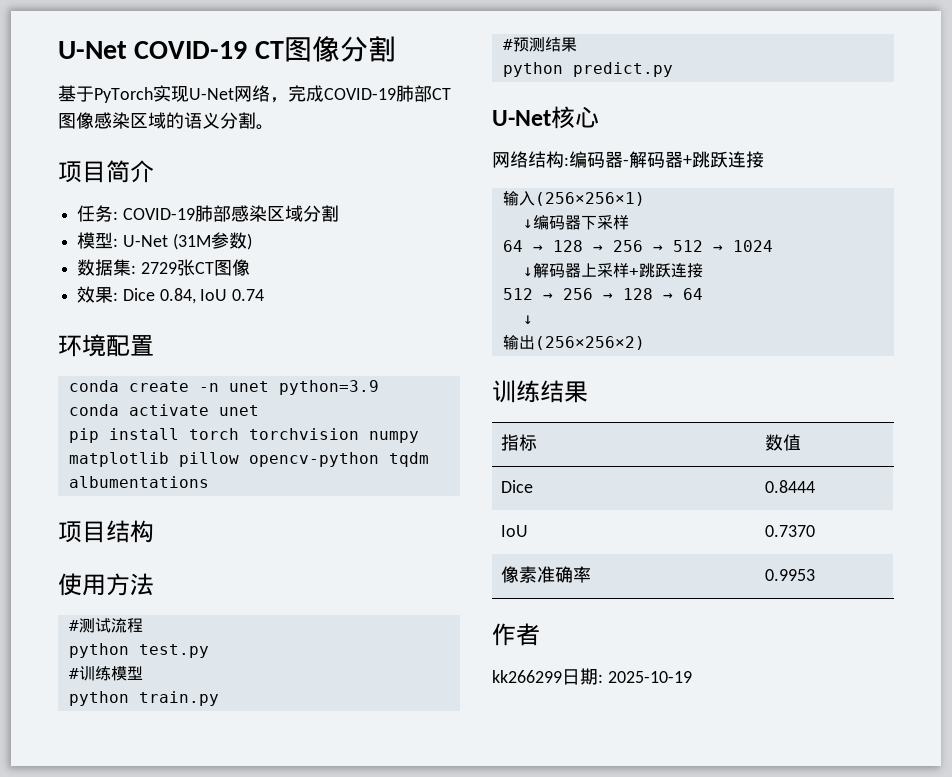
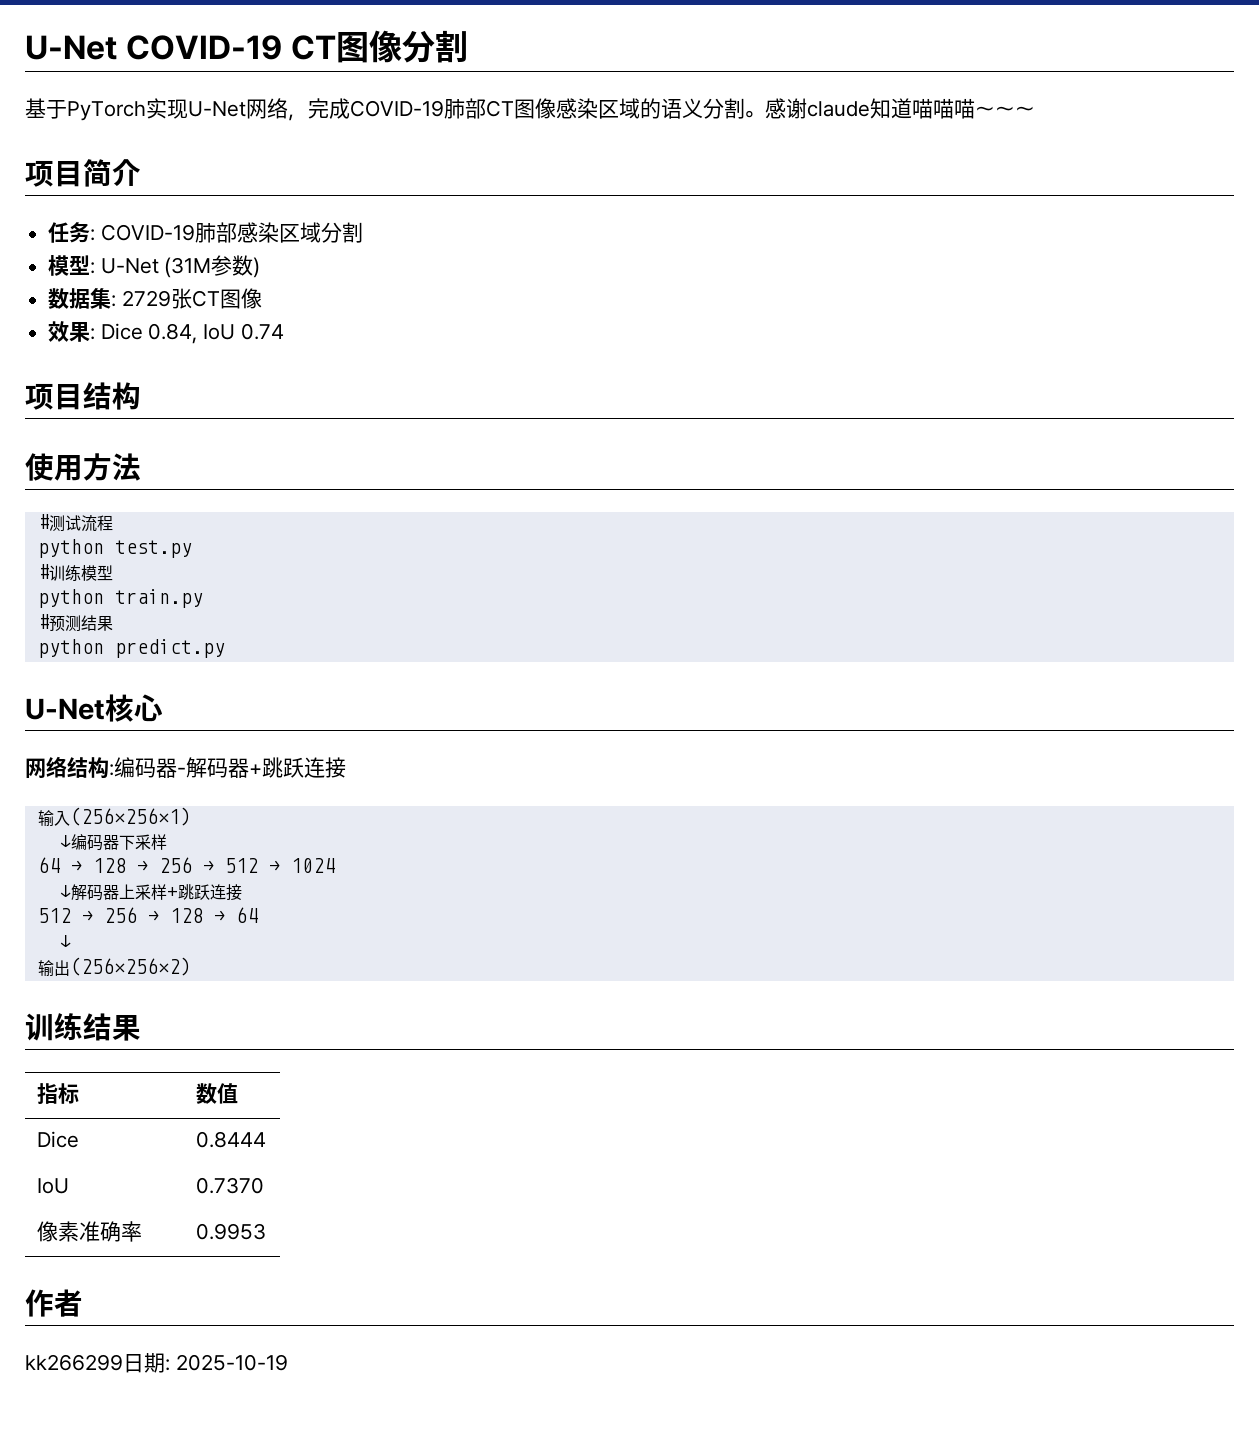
+ 感谢claude知道喵喵喵～～～
- 环境配置
- conda create -n unet python=3.9
- conda activate unet
- pip install torch torchvision numpy matplotlib pillow opencv-python tqdm albumentations

